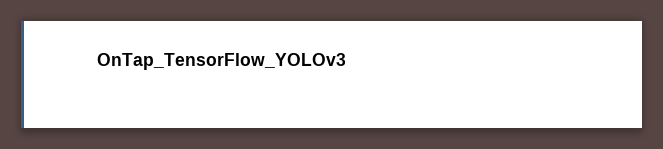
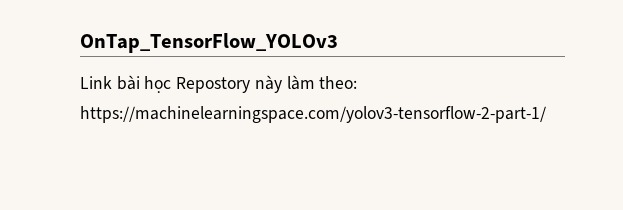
+ Link bài học Repostory này làm theo: https://machinelearningspace.com/yolov3-tensorflow-2-part-1/

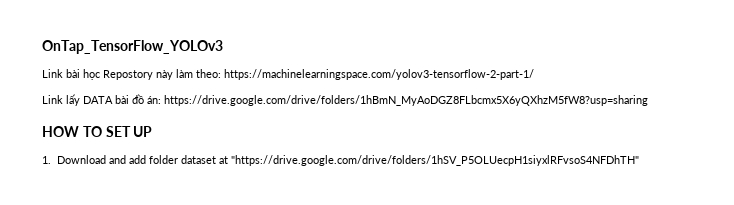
+ Link lấy DATA bài đồ án: https://drive.google.com/drive/folders/1hBmN_MyAoDGZ8FLbcmx5X6yQXhzM5fW8?usp=sharing
+ HOW TO SET UP
+ 1. Download and add folder dataset at "https://drive.google.com/drive/folders/1hSV_P5OLUecpH1siyxlRFvsoS4NFDhTH"

